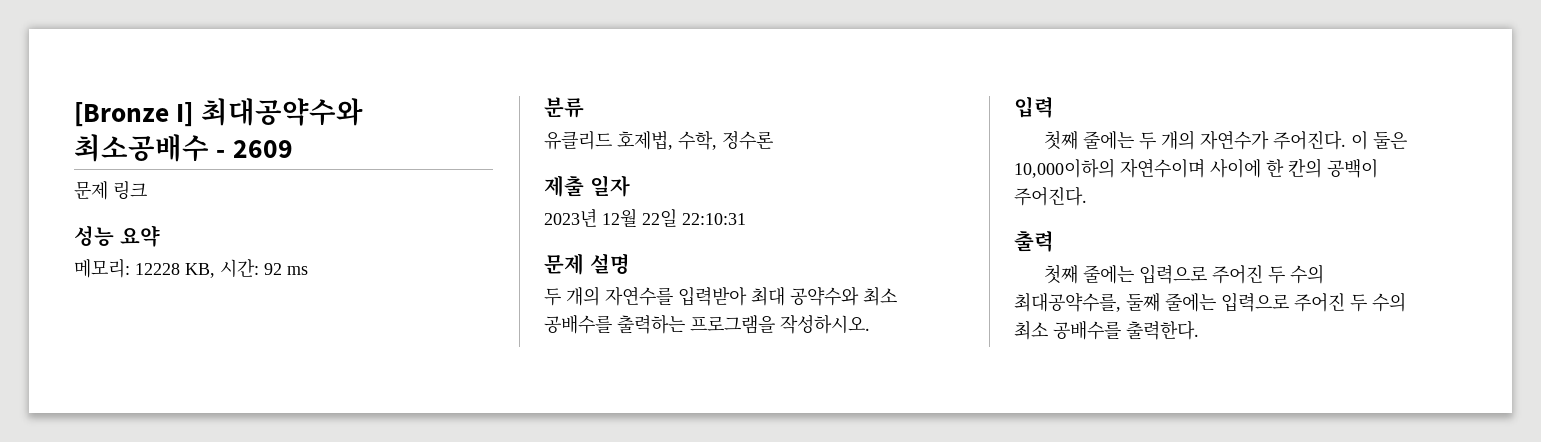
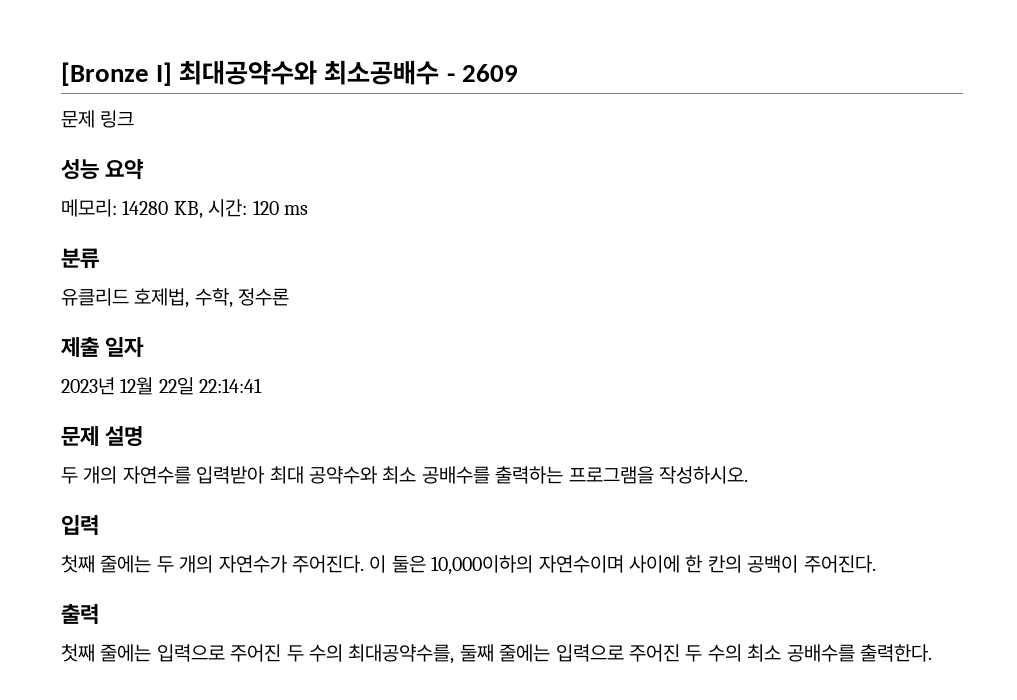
- 메모리: 12228 KB, 시간: 92 ms
+ 메모리: 14280 KB, 시간: 120 ms
- 2023년 12월 22일 22:10:31
+ 2023년 12월 22일 22:14:41

